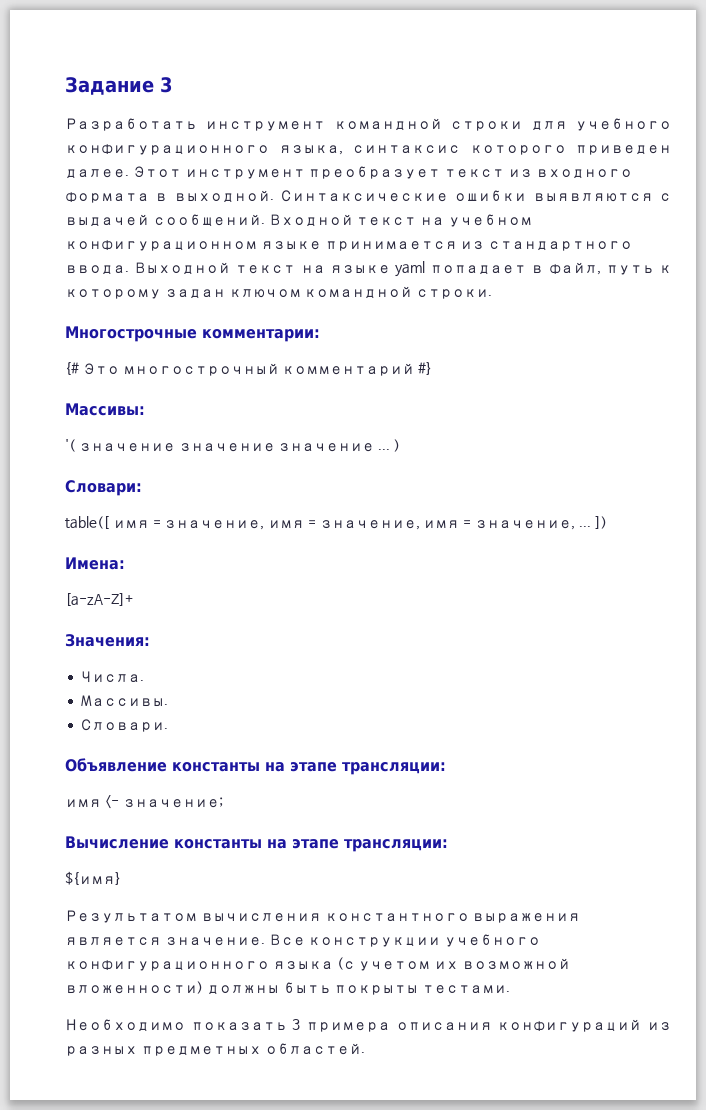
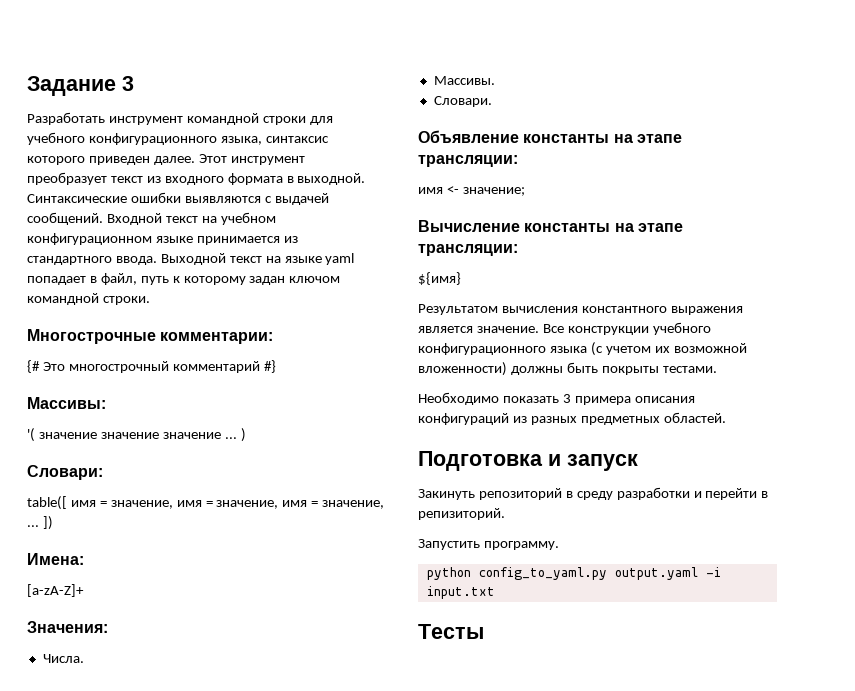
+ Подготовка и запуск
+ Закинуть репозиторий в среду разработки и перейти в репизиторий.
+ Запустить программу.
+ python config_to_yaml.py output.yaml -i input.txt
+ Тесты

